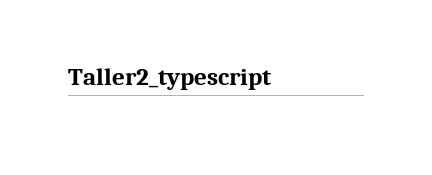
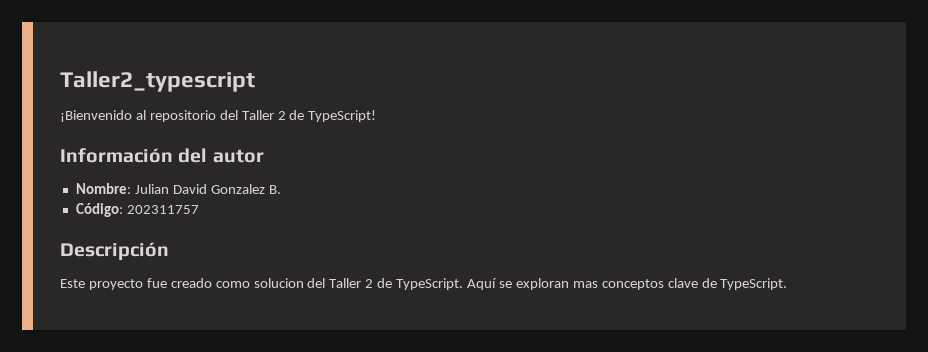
+ ¡Bienvenido al repositorio del Taller 2 de TypeScript!
+ Información del autor
+ Nombre: Julian David Gonzalez B.
+ Código: 202311757
+ Descripción
+ Este proyecto fue creado como solucion del Taller 2 de TypeScript. Aquí se exploran mas conceptos clave de TypeScript.

